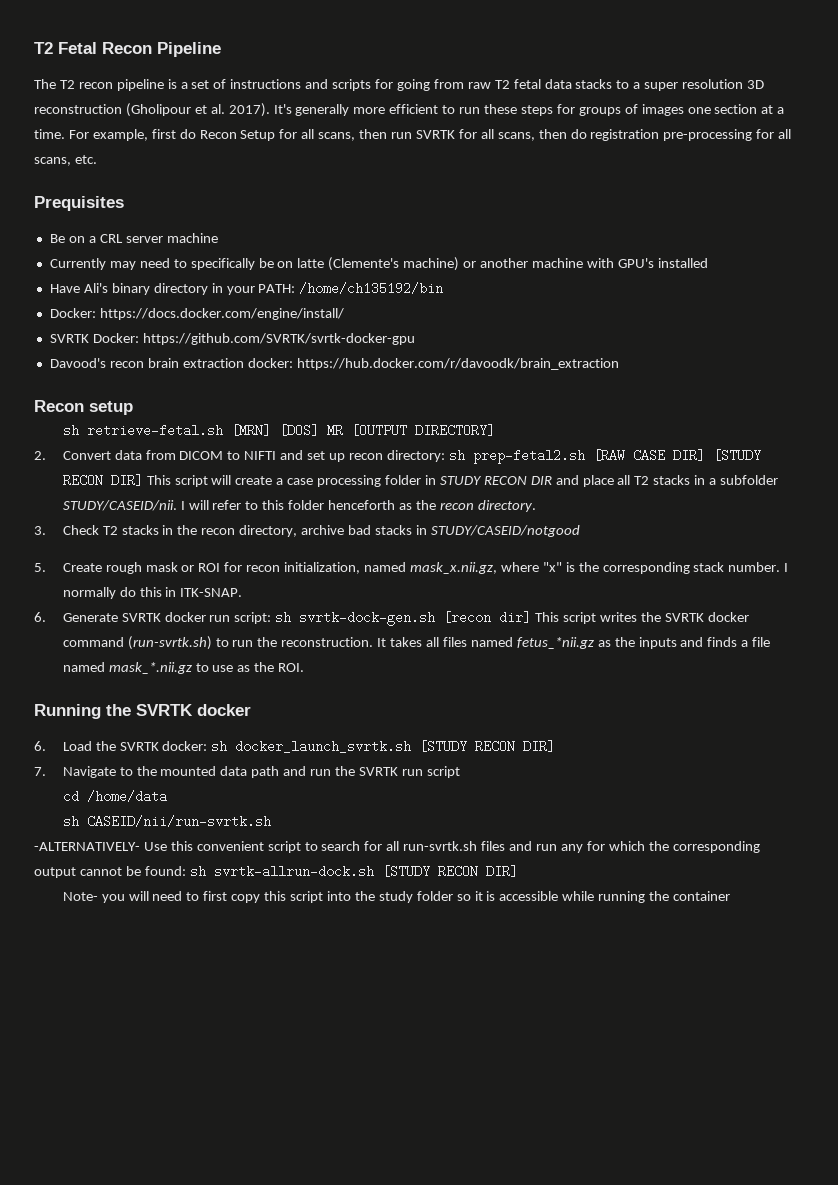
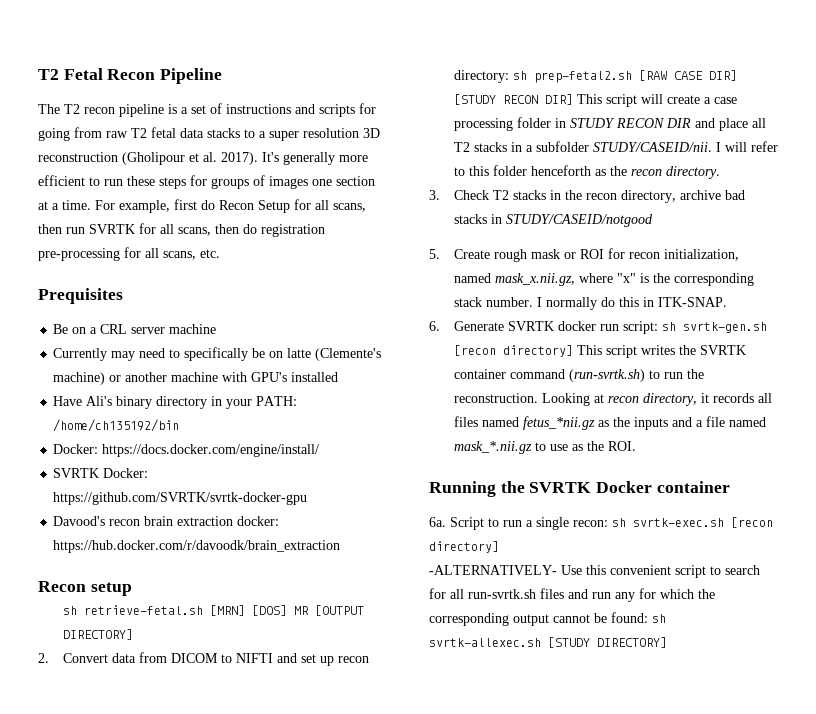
- 6. Generate SVRTK docker run script: sh svrtk-dock-gen.sh [recon dir] This script writes the SVRTK docker command (run-svrtk.sh) to run the reconstruction.
+ 6. Generate SVRTK docker run script: sh svrtk-gen.sh [recon directory] This script writes the SVRTK container command (run-svrtk.sh) to run the reconstruction.
- It takes all files named fetus_*nii.gz as the inputs and finds a file named mask_*.nii.gz to use as the ROI.
+ Looking at recon directory, it records all files named fetus_*nii.gz as the inputs and a file named mask_*.nii.gz to use as the ROI.
- Running the SVRTK docker
- 6. Load the SVRTK docker: sh docker_launch_svrtk.sh [STUDY RECON DIR]
- 7. Navigate to the mounted data path and run the SVRTK run script
- cd /home/data
- sh CASEID/nii/run-svrtk.sh
+ Running the SVRTK Docker container
+ 6a. Script to run a single recon: sh svrtk-exec.sh [recon directory]
- -ALTERNATIVELY- Use this convenient script to search for all run-svrtk.sh files and run any for which the corresponding output cannot be found: sh svrtk-allrun-dock.sh [STUDY RECON DIR]
- Note- you will need to first copy this script into the study folder so it is accessible while running the container
+ -ALTERNATIVELY- Use this convenient script to search for all run-svrtk.sh files and run any for which the corresponding output cannot be found: sh svrtk-allexec.sh [STUDY DIRECTORY]

